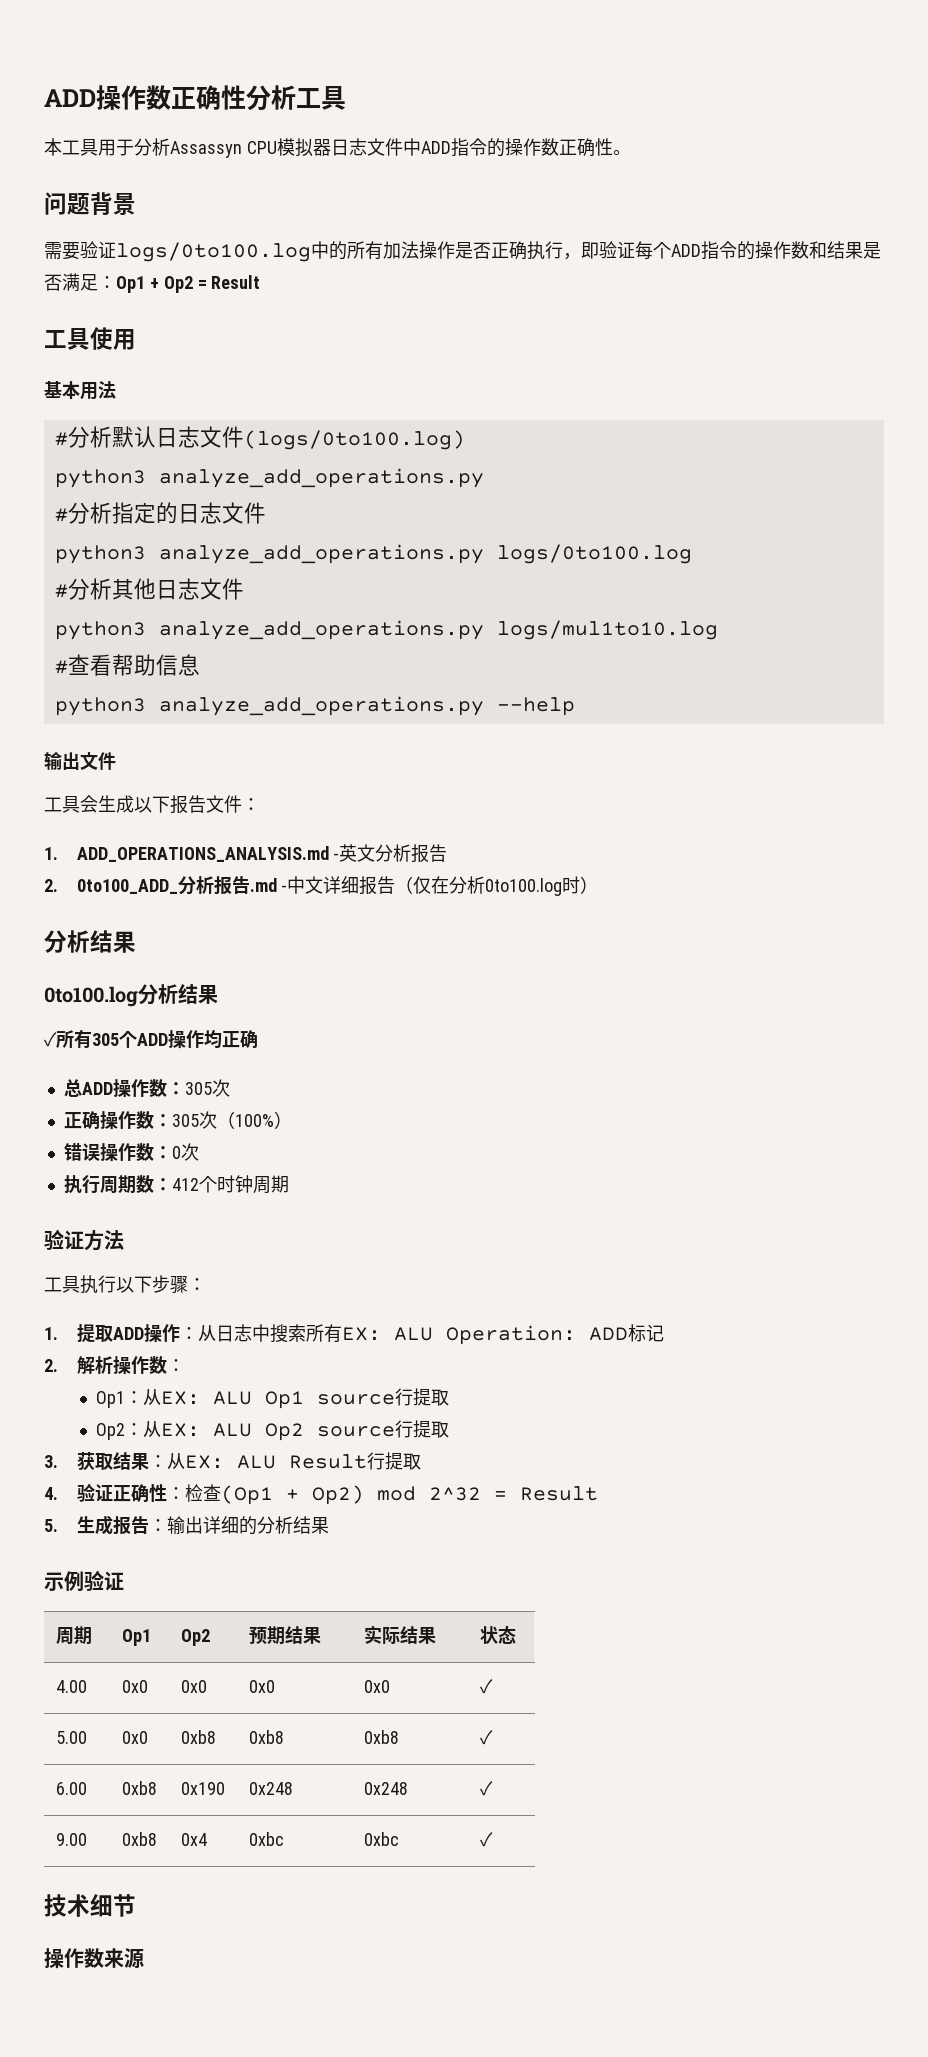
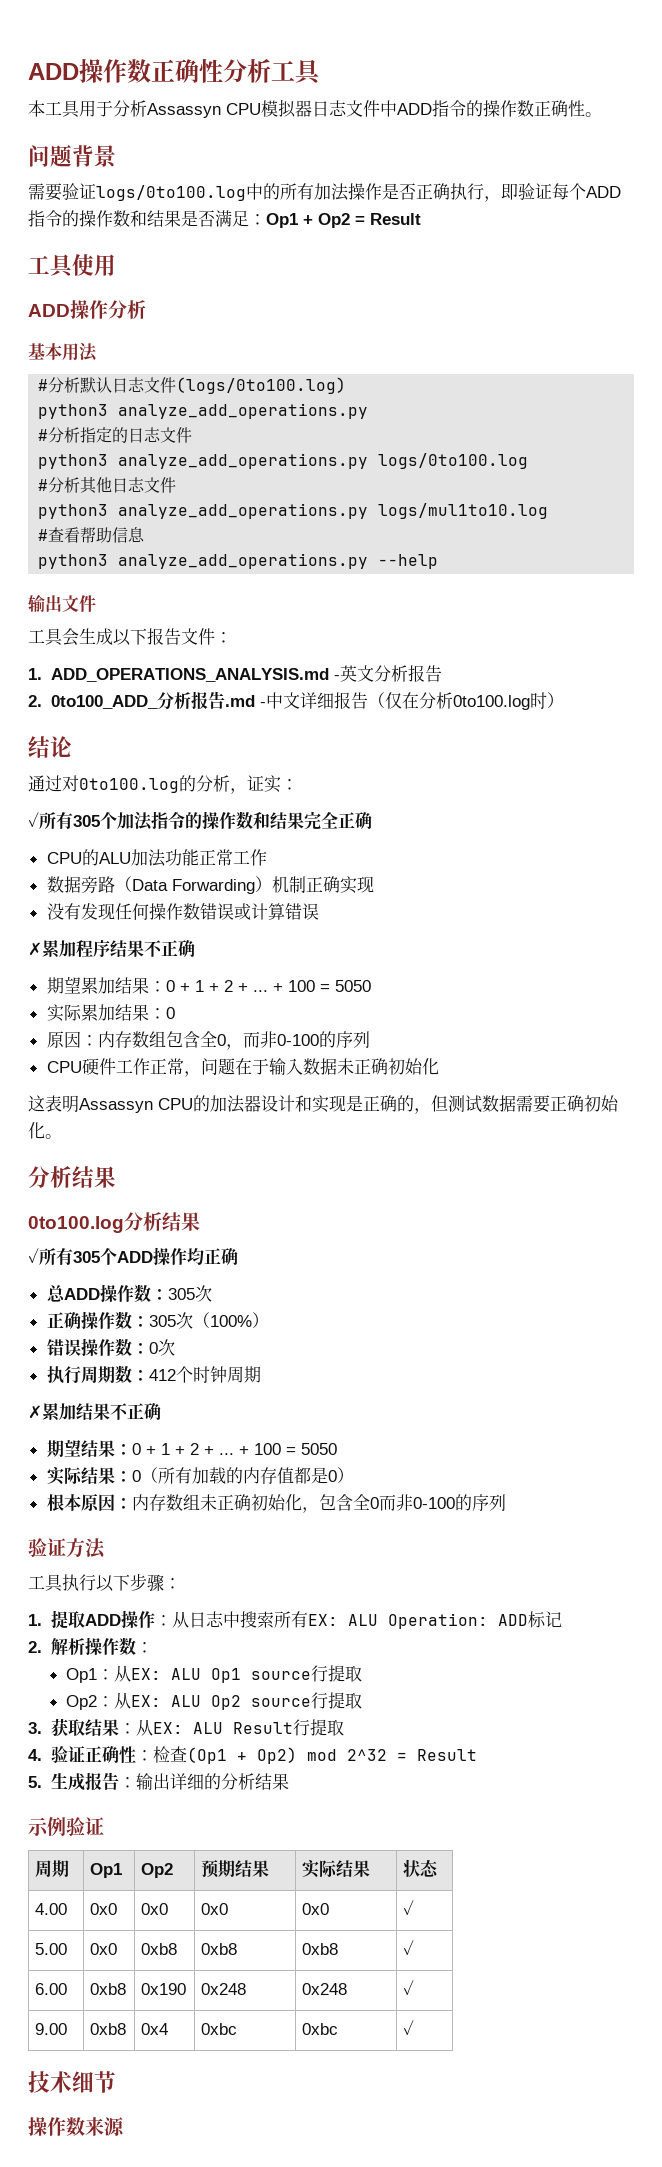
+ ADD操作分析
+ 结论
+ 通过对0to100.log的分析，证实：
+ ✓所有305个加法指令的操作数和结果完全正确
+ CPU的ALU加法功能正常工作
+ 数据旁路（Data Forwarding）机制正确实现
+ 没有发现任何操作数错误或计算错误
+ ✗累加程序结果不正确
+ 期望累加结果：0 + 1 + 2 + ... + 100 = 5050
+ 实际累加结果：0
+ 原因：内存数组包含全0，而非0-100的序列
+ CPU硬件工作正常，问题在于输入数据未正确初始化
+ 这表明Assassyn CPU的加法器设计和实现是正确的，但测试数据需要正确初始化。
+ ✗累加结果不正确
+ 期望结果：0 + 1 + 2 + ... + 100 = 5050
+ 实际结果：0（所有加载的内存值都是0）
+ 根本原因：内存数组未正确初始化，包含全0而非0-100的序列

